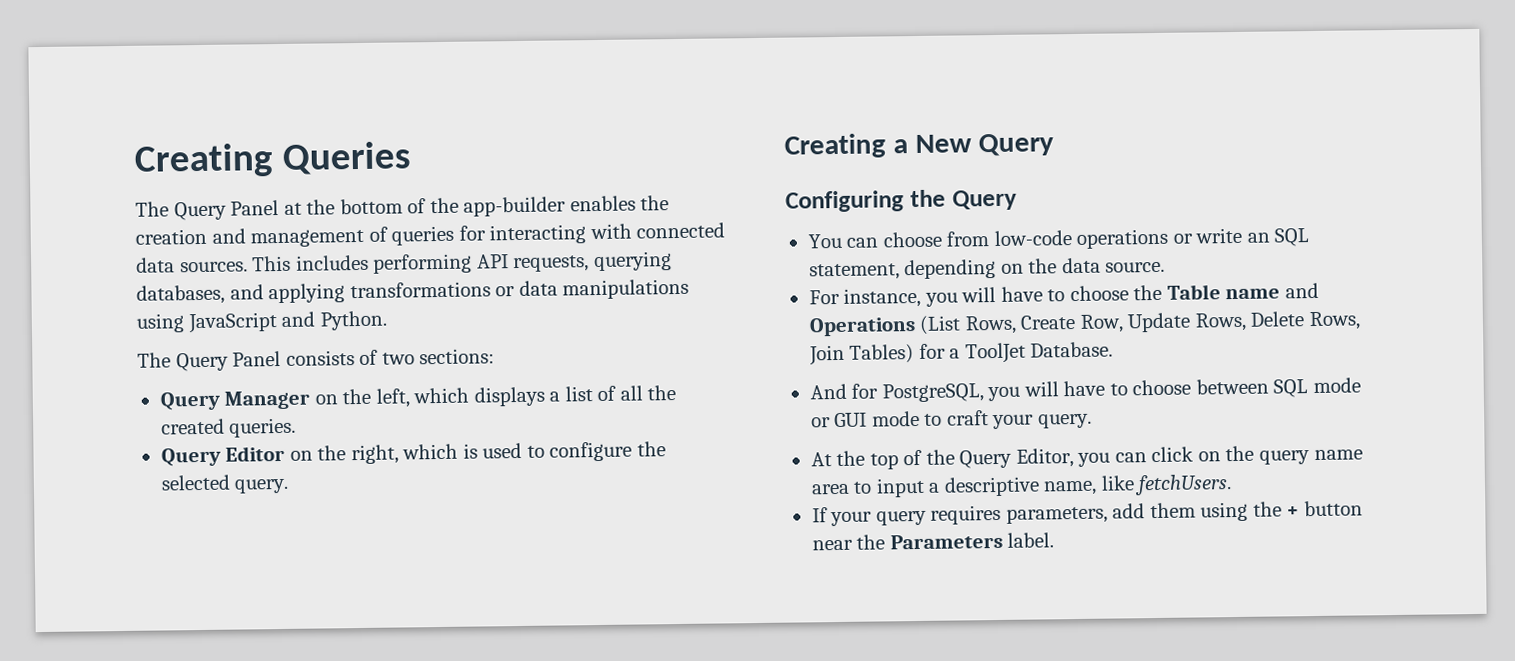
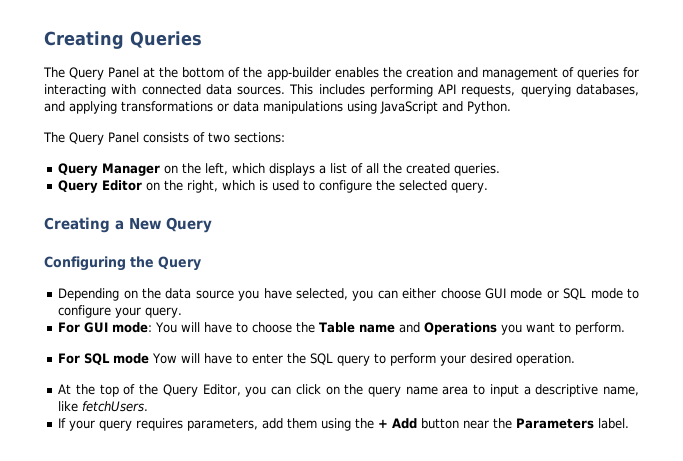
- You can choose from low-code operations or write an SQL statement, depending on the data source.
- For instance, you will have to choose the Table name and Operations (List Rows, Create Row, Update Rows, Delete Rows, Join Tables) for a ToolJet Database.
- And for PostgreSQL, you will have to choose between SQL mode or GUI mode to craft your query.
+ Depending on the data source you have selected, you can either choose GUI mode or SQL mode to configure your query.
+ For GUI mode: You will have to choose the Table name and Operations you want to perform.
+ For SQL mode Yow will have to enter the SQL query to perform your desired operation.
- If your query requires parameters, add them using the + button near the Parameters label.
+ If your query requires parameters, add them using the + Add button near the Parameters label.

